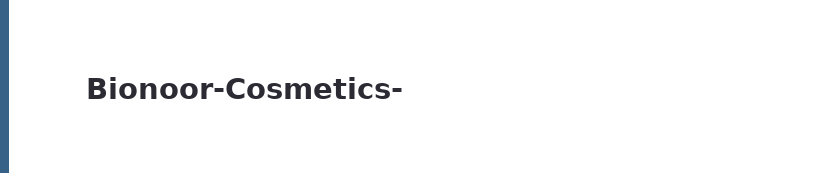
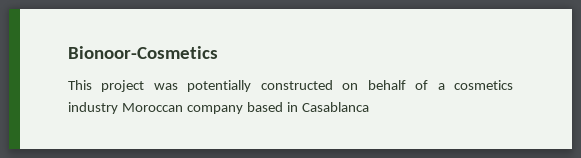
- Bionoor-Cosmetics-
+ Bionoor-Cosmetics
+ This project was potentially constructed on behalf of a cosmetics industry Moroccan company based in Casablanca

